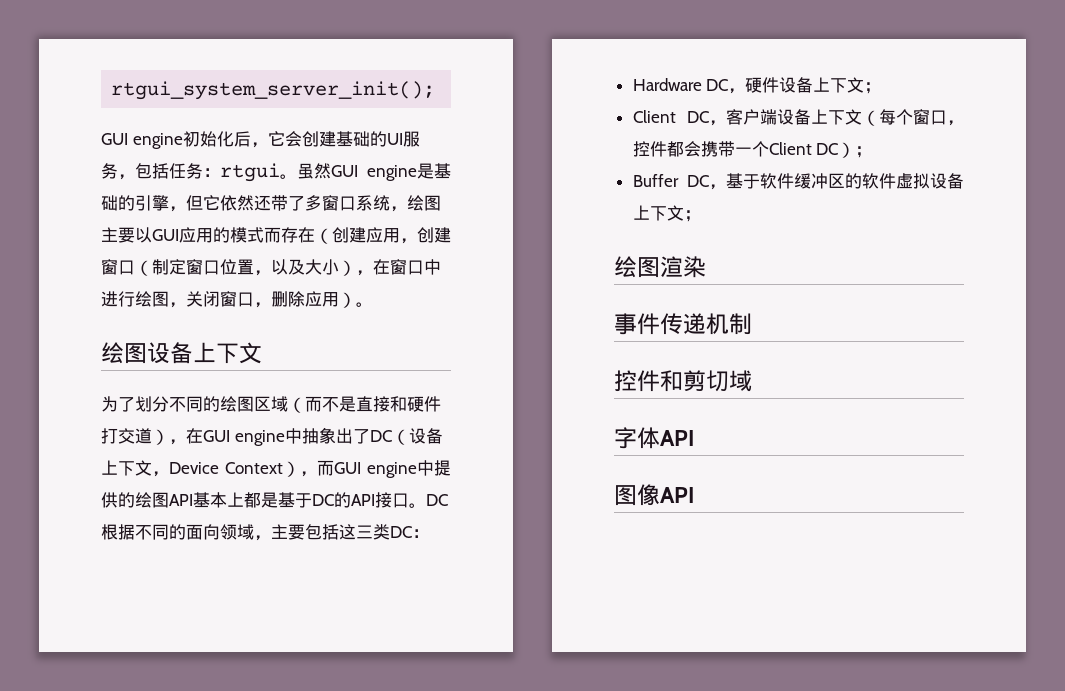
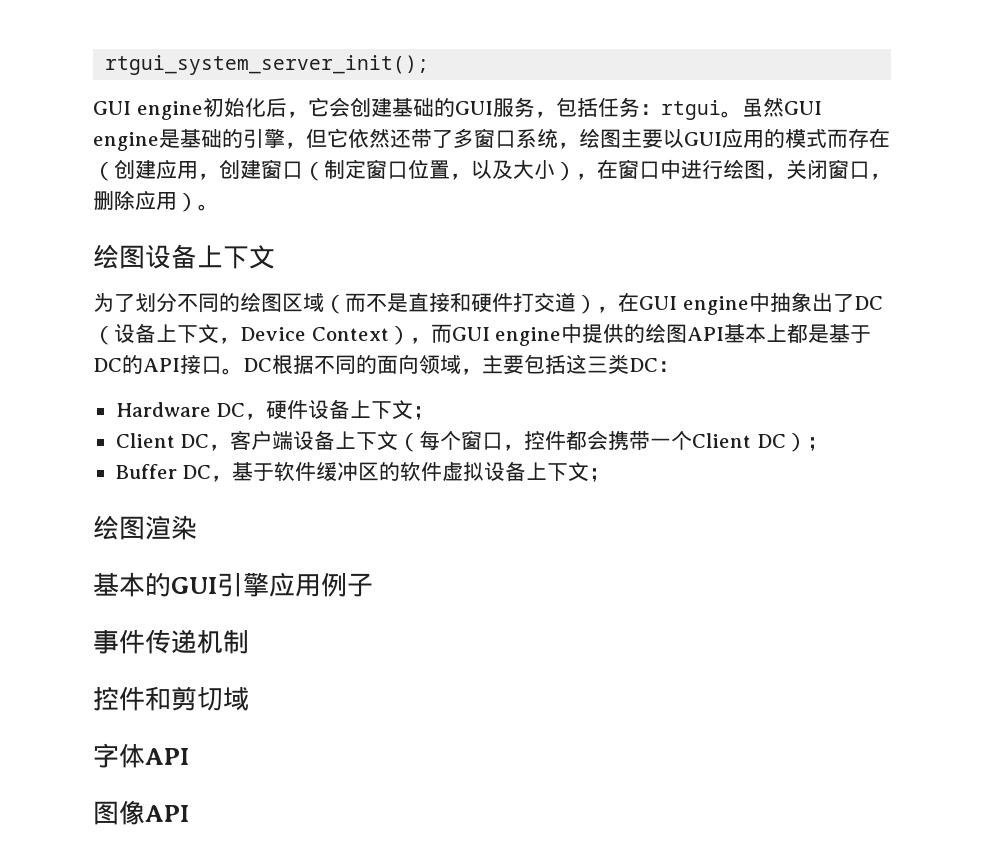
- GUI engine初始化后，它会创建基础的UI服务，包括任务：rtgui。
+ GUI engine初始化后，它会创建基础的GUI服务，包括任务：rtgui。
+ 基本的GUI引擎应用例子

